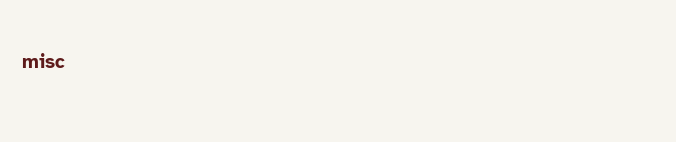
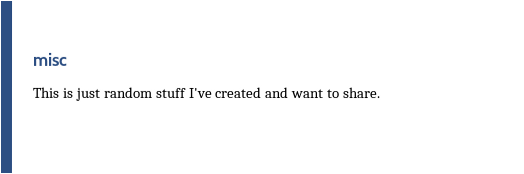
+ This is just random stuff I've created and want to share.

